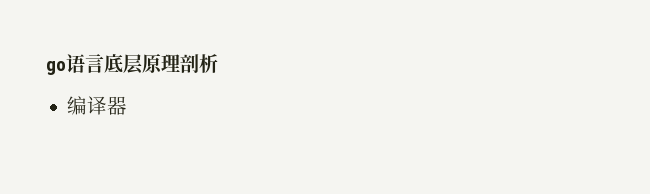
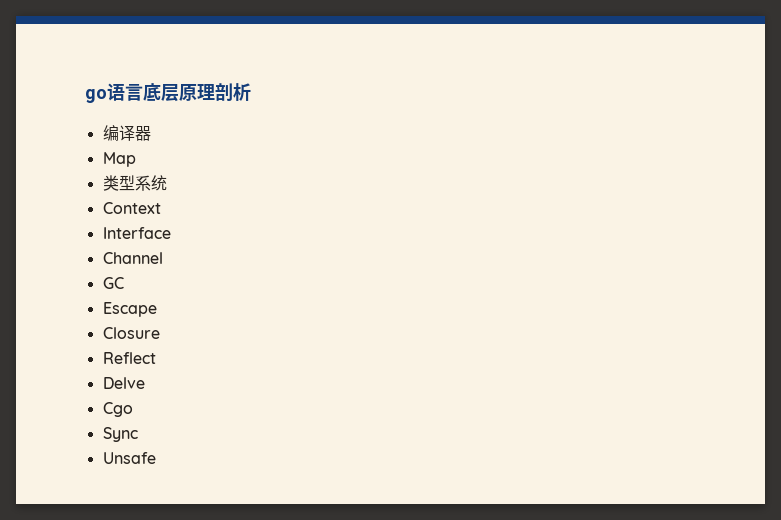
+ Map
+ 类型系统
+ Context
+ Interface
+ Channel
+ GC
+ Escape
+ Closure
+ Reflect
+ Delve
+ Cgo
+ Sync
+ Unsafe

